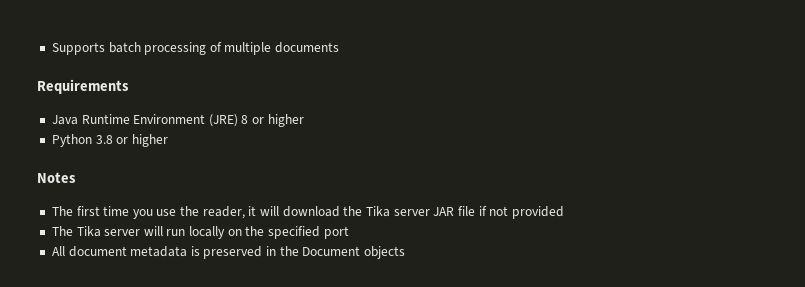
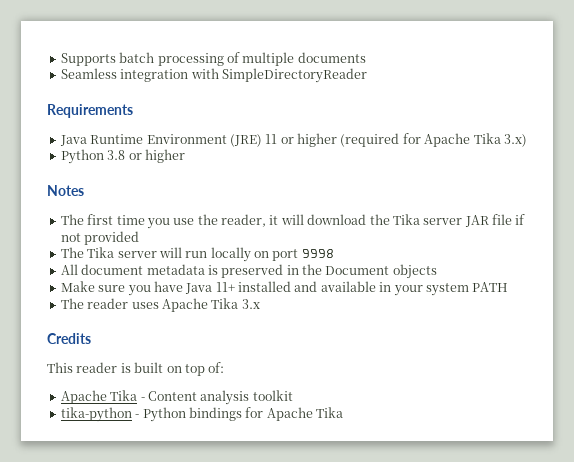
+ Seamless integration with SimpleDirectoryReader
- Java Runtime Environment (JRE) 8 or higher
+ Java Runtime Environment (JRE) 11 or higher (required for Apache Tika 3.x)
- The Tika server will run locally on the specified port
+ The Tika server will run locally on port 9998
+ Make sure you have Java 11+ installed and available in your system PATH
+ The reader uses Apache Tika 3.x
+ Credits
+ This reader is built on top of:
+ Apache Tika - Content analysis toolkit
+ tika-python - Python bindings for Apache Tika

